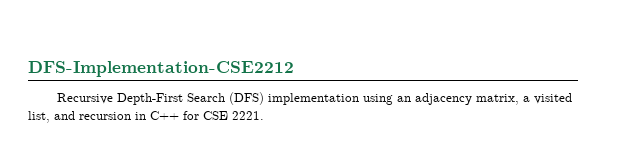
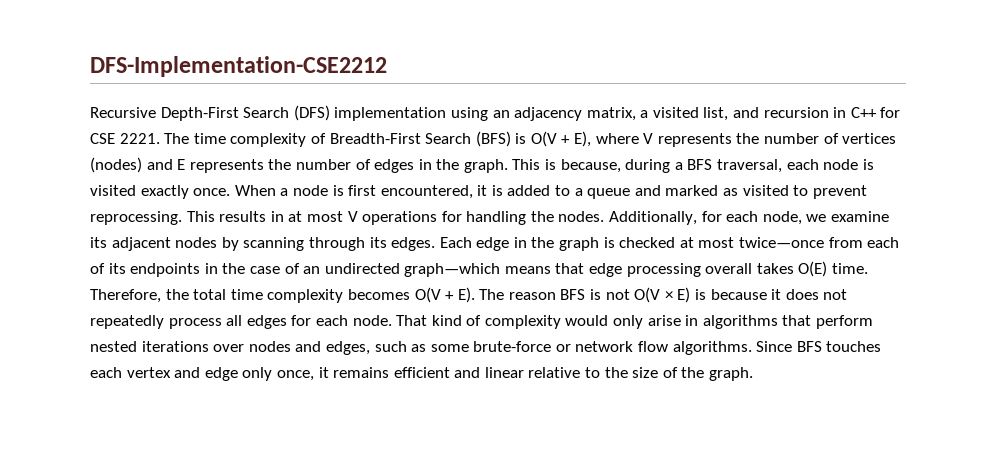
+ The time complexity of Breadth-First Search (BFS) is O(V + E), where V represents the number of vertices (nodes) and E represents the number of edges in the graph. This is because, during a BFS traversal, each node is visited exactly once. When a node is first encountered, it is added to a queue and marked as visited to prevent reprocessing. This results in at most V operations for handling the nodes. Additionally, for each node, we examine its adjacent nodes by scanning through its edges. Each edge in the graph is checked at most twice—once from each of its endpoints in the case of an undirected graph—which means that edge processing overall takes O(E) time. Therefore, the total time complexity becomes O(V + E). The reason BFS is not O(V × E) is because it does not repeatedly process all edges for each node. That kind of complexity would only arise in algorithms that perform nested iterations over nodes and edges, such as some brute-force or network flow algorithms. Since BFS touches each vertex and edge only once, it remains efficient and linear relative to the size of the graph.

